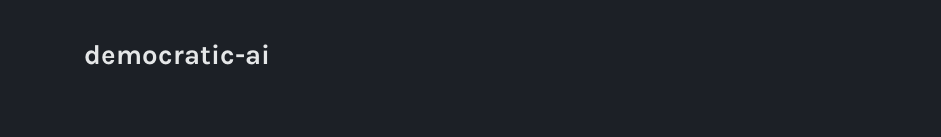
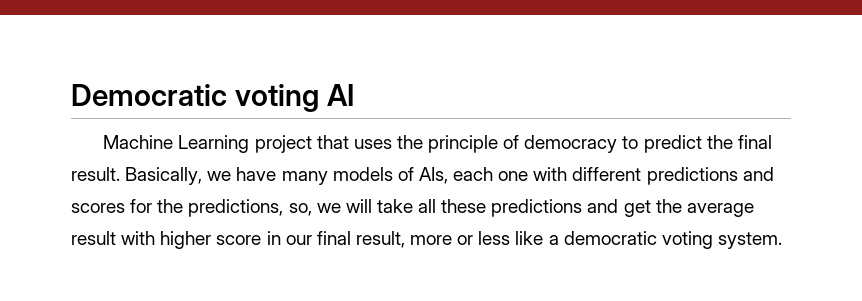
- democratic-ai
+ Democratic voting AI
+ Machine Learning project that uses the principle of democracy to predict the final result. Basically, we have many models of AIs, each one with different predictions and scores for the predictions, so, we will take all these predictions and get the average result with higher score in our final result, more or less like a democratic voting system.

